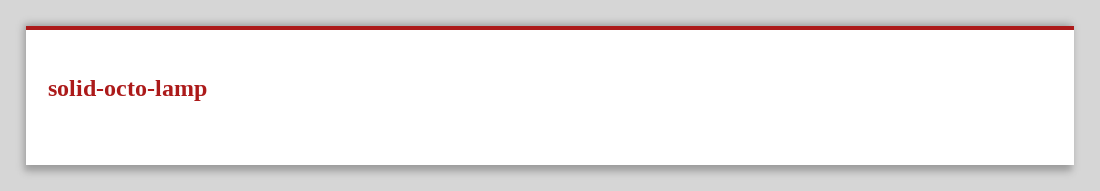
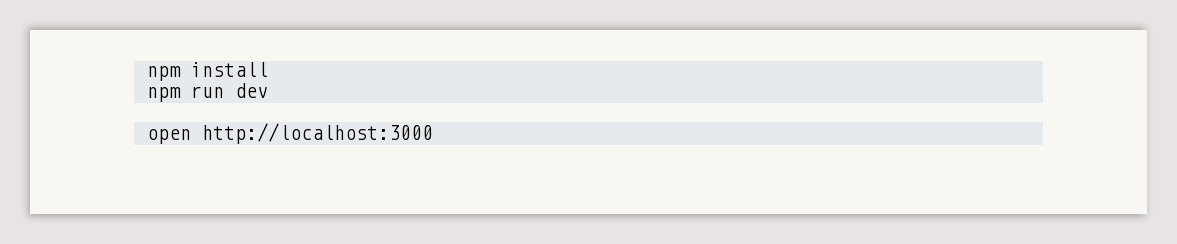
- solid-octo-lamp
+ npm install
+ npm run dev
+ open http://localhost:3000

